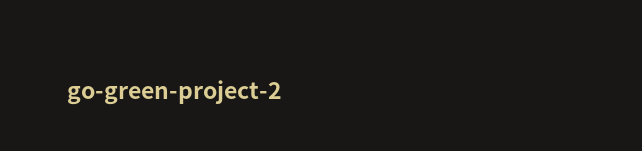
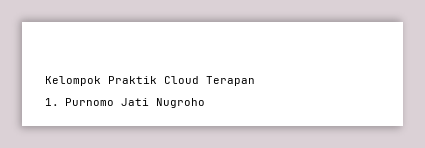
- go-green-project-2
+ Kelompok Praktik Cloud Terapan
+ 1. Purnomo Jati Nugroho

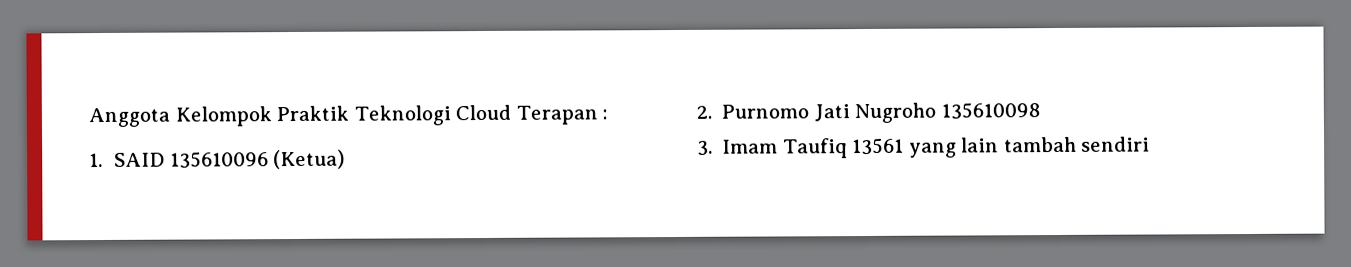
- Kelompok Praktik Cloud Terapan
- 1. Purnomo Jati Nugroho
+ Anggota Kelompok Praktik Teknologi Cloud Terapan :
+ 1. SAID 135610096 (Ketua)
+ 2. Purnomo Jati Nugroho 135610098
+ 3. Imam Taufiq 13561 yang lain tambah sendiri

